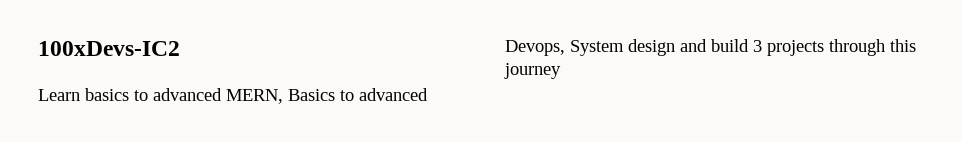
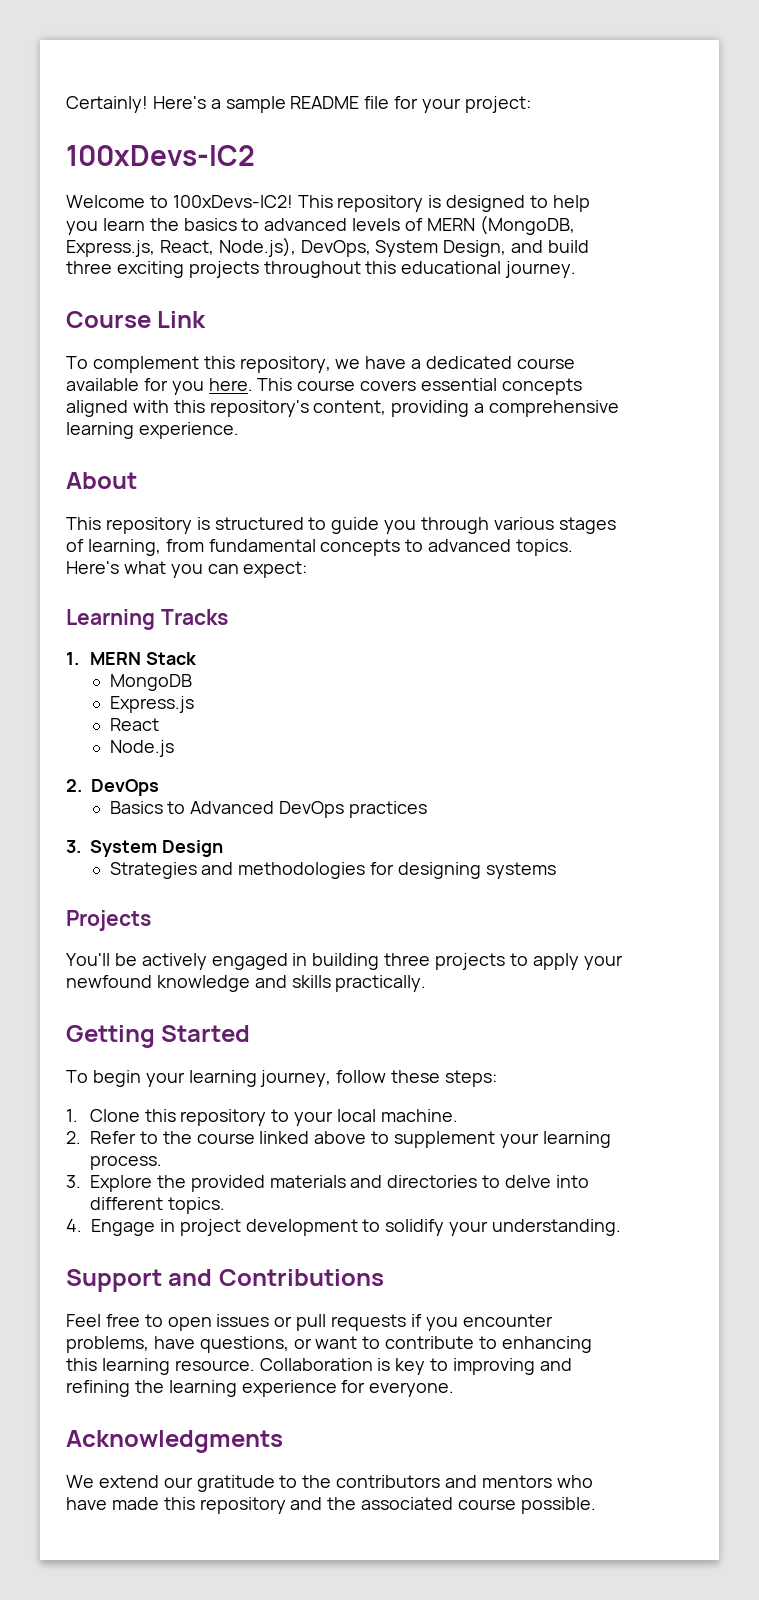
+ Certainly! Here's a sample README file for your project:
  100xDevs-IC2
- Learn basics to advanced MERN, Basics to advanced Devops, System design and build 3 projects through this journey
+ Welcome to 100xDevs-IC2! This repository is designed to help you learn the basics to advanced levels of MERN (MongoDB, Express.js, React, Node.js), DevOps, System Design, and build three exciting projects throughout this educational journey.
+ Course Link
+ To complement this repository, we have a dedicated course available for you here. This course covers essential concepts aligned with this repository's content, providing a comprehensive learning experience.
+ About
+ This repository is structured to guide you through various stages of learning, from fundamental concepts to advanced topics. Here's what you can expect:
+ Learning Tracks
+ 1. MERN Stack
+ MongoDB
+ Express.js
+ React
+ Node.js
+ 2. DevOps
+ Basics to Advanced DevOps practices
+ 3. System Design
+ Strategies and methodologies for designing systems
+ Projects
+ You'll be actively engaged in building three projects to apply your newfound knowledge and skills practically.
+ Getting Started
+ To begin your learning journey, follow these steps:
+ 1. Clone this repository to your local machine.
+ 2. Refer to the course linked above to supplement your learning process.
+ 3. Explore the provided materials and directories to delve into different topics.
+ 4. Engage in project development to solidify your understanding.
+ Support and Contributions
+ Feel free to open issues or pull requests if you encounter problems, have questions, or want to contribute to enhancing this learning resource. Collaboration is key to improving and refining the learning experience for everyone.
+ Acknowledgments
+ We extend our gratitude to the contributors and mentors who have made this repository and the associated course possible.

